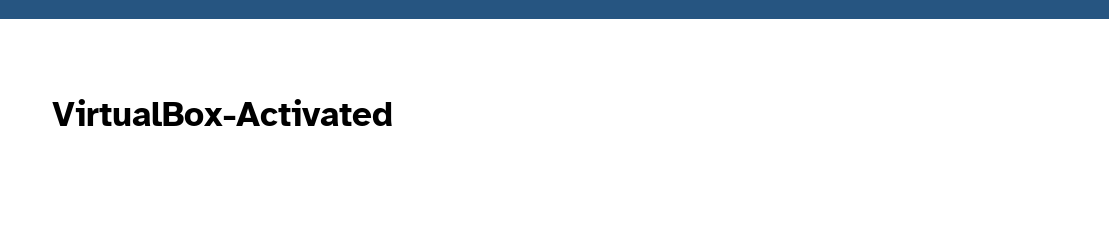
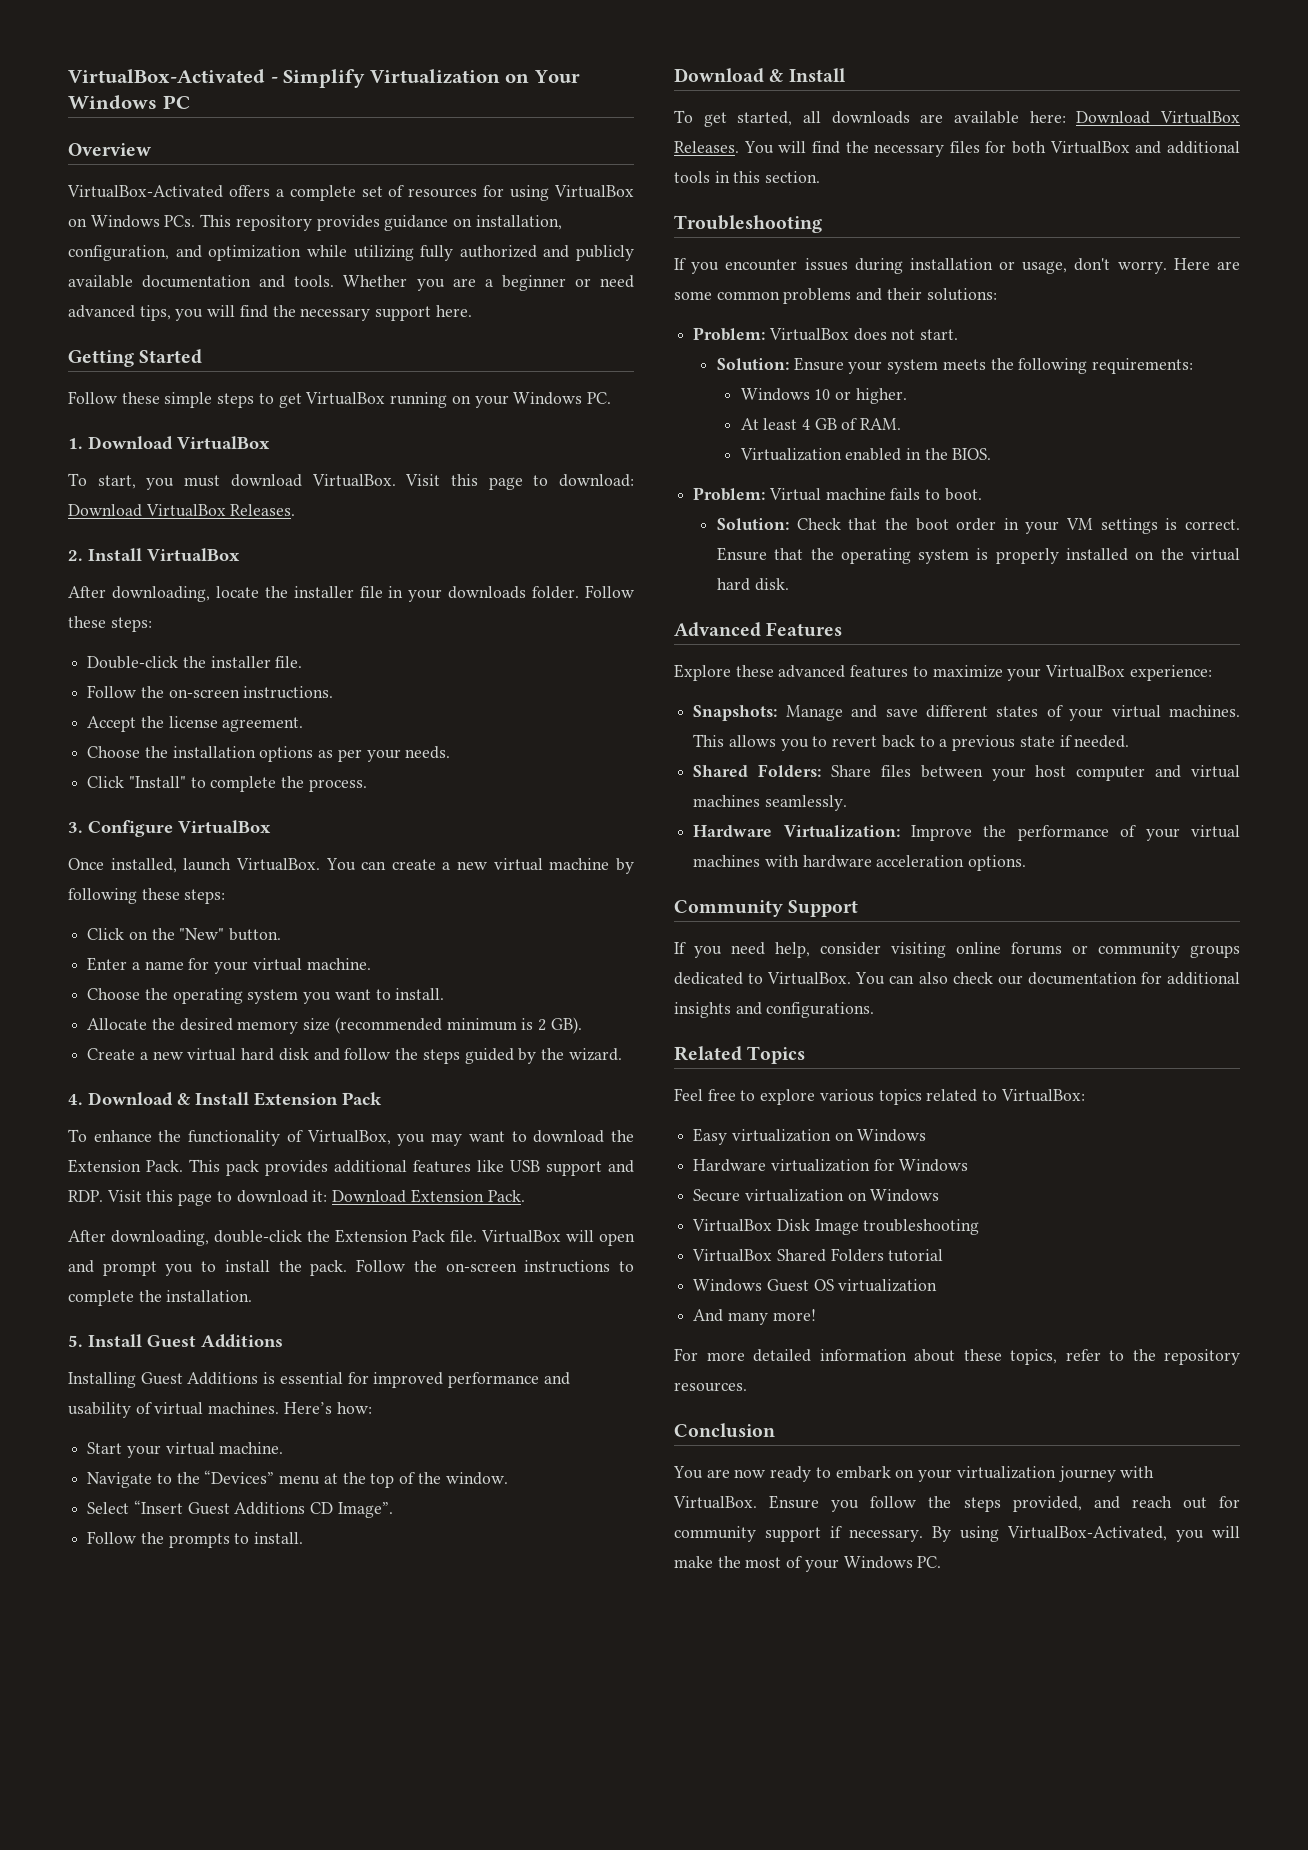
- VirtualBox-Activated
+ VirtualBox-Activated - Simplify Virtualization on Your Windows PC
+ Overview
+ VirtualBox-Activated offers a complete set of resources for using VirtualBox on Windows PCs. This repository provides guidance on installation, configuration, and optimization while utilizing fully authorized and publicly available documentation and tools. Whether you are a beginner or need advanced tips, you will find the necessary support here.
+ Getting Started
+ Follow these simple steps to get VirtualBox running on your Windows PC.
+ 1. Download VirtualBox
+ To start, you must download VirtualBox. Visit this page to download: Download VirtualBox Releases.
+ 2. Install VirtualBox
+ After downloading, locate the installer file in your downloads folder. Follow these steps:
+ Double-click the installer file.
+ Follow the on-screen instructions.
+ Accept the license agreement.
+ Choose the installation options as per your needs.
+ Click "Install" to complete the process.
+ 3. Configure VirtualBox
+ Once installed, launch VirtualBox. You can create a new virtual machine by following these steps:
+ Click on the "New" button.
+ Enter a name for your virtual machine.
+ Choose the operating system you want to install.
+ Allocate the desired memory size (recommended minimum is 2 GB).
+ Create a new virtual hard disk and follow the steps guided by the wizard.
+ 4. Download & Install Extension Pack
+ To enhance the functionality of VirtualBox, you may want to download the Extension Pack. This pack provides additional features like USB support and RDP. Visit this page to download it: Download Extension Pack.
+ After downloading, double-click the Extension Pack file. VirtualBox will open and prompt you to install the pack. Follow the on-screen instructions to complete the installation.
+ 5. Install Guest Additions
+ Installing Guest Additions is essential for improved performance and usability of virtual machines. Here’s how:
+ Start your virtual machine.
+ Navigate to the “Devices” menu at the top of the window.
+ Select “Insert Guest Additions CD Image”.
+ Follow the prompts to install.
+ Download & Install
+ To get started, all downloads are available here: Download VirtualBox Releases. You will find the necessary files for both VirtualBox and additional tools in this section.
+ Troubleshooting
+ If you encounter issues during installation or usage, don't worry. Here are some common problems and their solutions:
+ Problem: VirtualBox does not start.
+ Solution: Ensure your system meets the following requirements:
+ Windows 10 or higher.
+ At least 4 GB of RAM.
+ Virtualization enabled in the BIOS.
+ Problem: Virtual machine fails to boot.
+ Solution: Check that the boot order in your VM settings is correct. Ensure that the operating system is properly installed on the virtual hard disk.
+ Advanced Features
+ Explore these advanced features to maximize your VirtualBox experience:
+ Snapshots: Manage and save different states of your virtual machines. This allows you to revert back to a previous state if needed.
+ Shared Folders: Share files between your host computer and virtual machines seamlessly.
+ Hardware Virtualization: Improve the performance of your virtual machines with hardware acceleration options.
+ Community Support
+ If you need help, consider visiting online forums or community groups dedicated to VirtualBox. You can also check our documentation for additional insights and configurations.
+ Related Topics
+ Feel free to explore various topics related to VirtualBox:
+ Easy virtualization on Windows
+ Hardware virtualization for Windows
+ Secure virtualization on Windows
+ VirtualBox Disk Image troubleshooting
+ VirtualBox Shared Folders tutorial
+ Windows Guest OS virtualization
+ And many more!
+ For more detailed information about these topics, refer to the repository resources.
+ Conclusion
+ You are now ready to embark on your virtualization journey with VirtualBox. Ensure you follow the steps provided, and reach out for community support if necessary. By using VirtualBox-Activated, you will make the most of your Windows PC.

